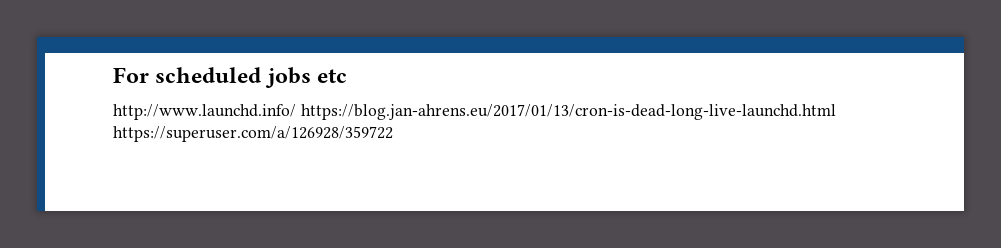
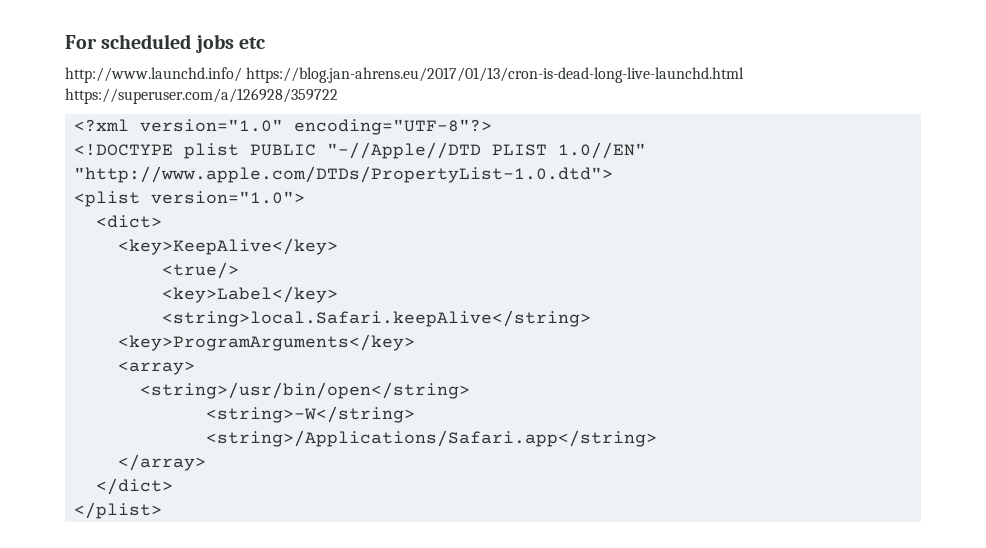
+ <?xml version="1.0" encoding="UTF-8"?>
+ <!DOCTYPE plist PUBLIC "-//Apple//DTD PLIST 1.0//EN" "http://www.apple.com/DTDs/PropertyList-1.0.dtd">
+ <plist version="1.0">
+ <dict>
+ <key>KeepAlive</key>
+ <true/>
+ <key>Label</key>
+ <string>local.Safari.keepAlive</string>
+ <key>ProgramArguments</key>
+ <array>
+ <string>/usr/bin/open</string>
+ <string>-W</string>
+ <string>/Applications/Safari.app</string>
+ </array>
+ </dict>
+ </plist>

